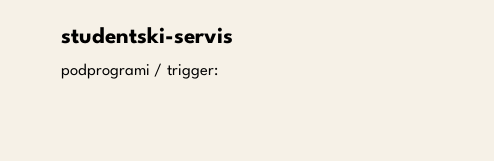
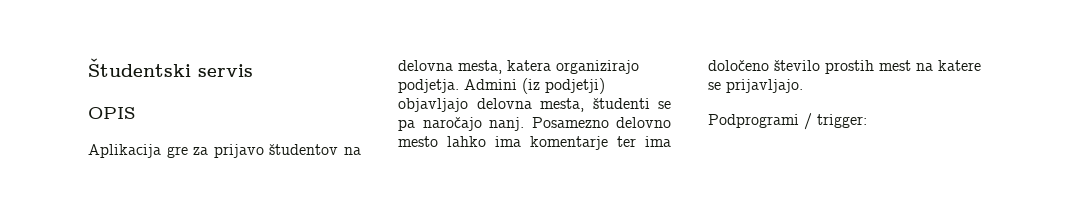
- studentski-servis
- podprogrami / trigger:
+ Študentski servis
+ OPIS
+ Aplikacija gre za prijavo študentov na delovna mesta, katera organizirajo podjetja. Admini (iz podjetji) objavljajo delovna mesta, študenti se pa naročajo nanj. Posamezno delovno mesto lahko ima komentarje ter ima določeno število prostih mest na katere se prijavljajo.
+ Podprogrami / trigger:

